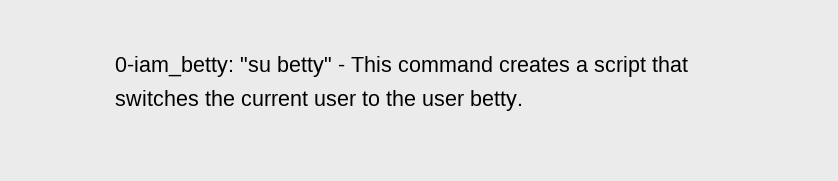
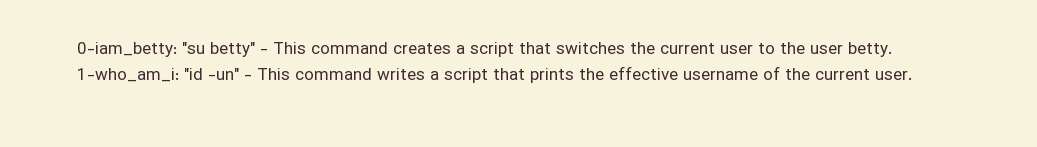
+ 1-who_am_i: "id -un" - This command writes a script that prints the effective username of the current user.

